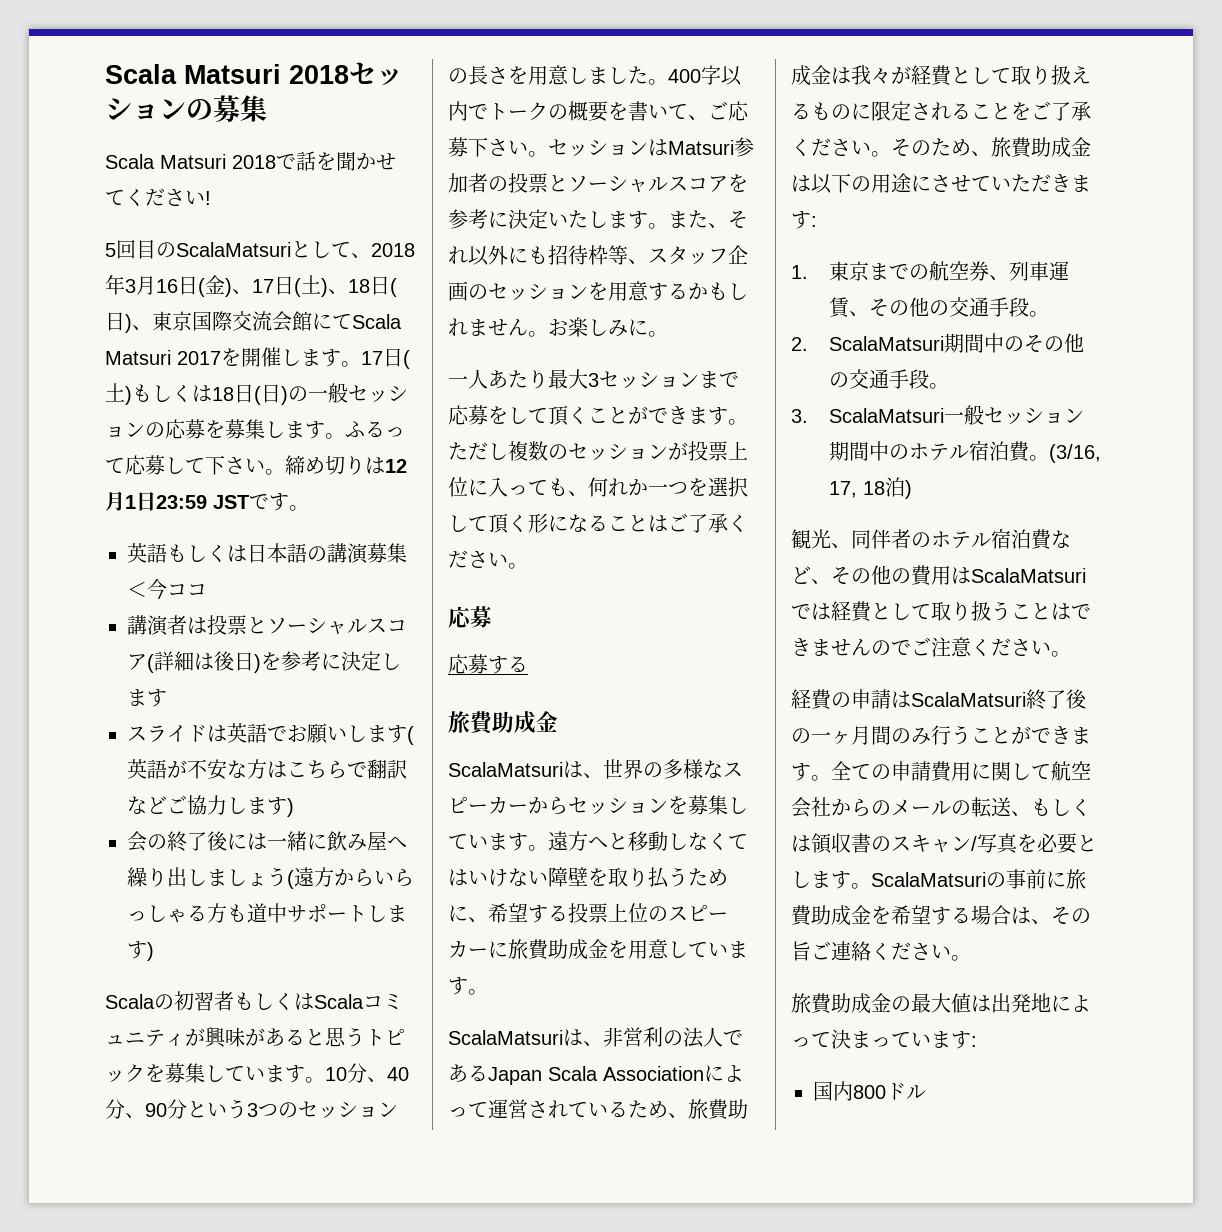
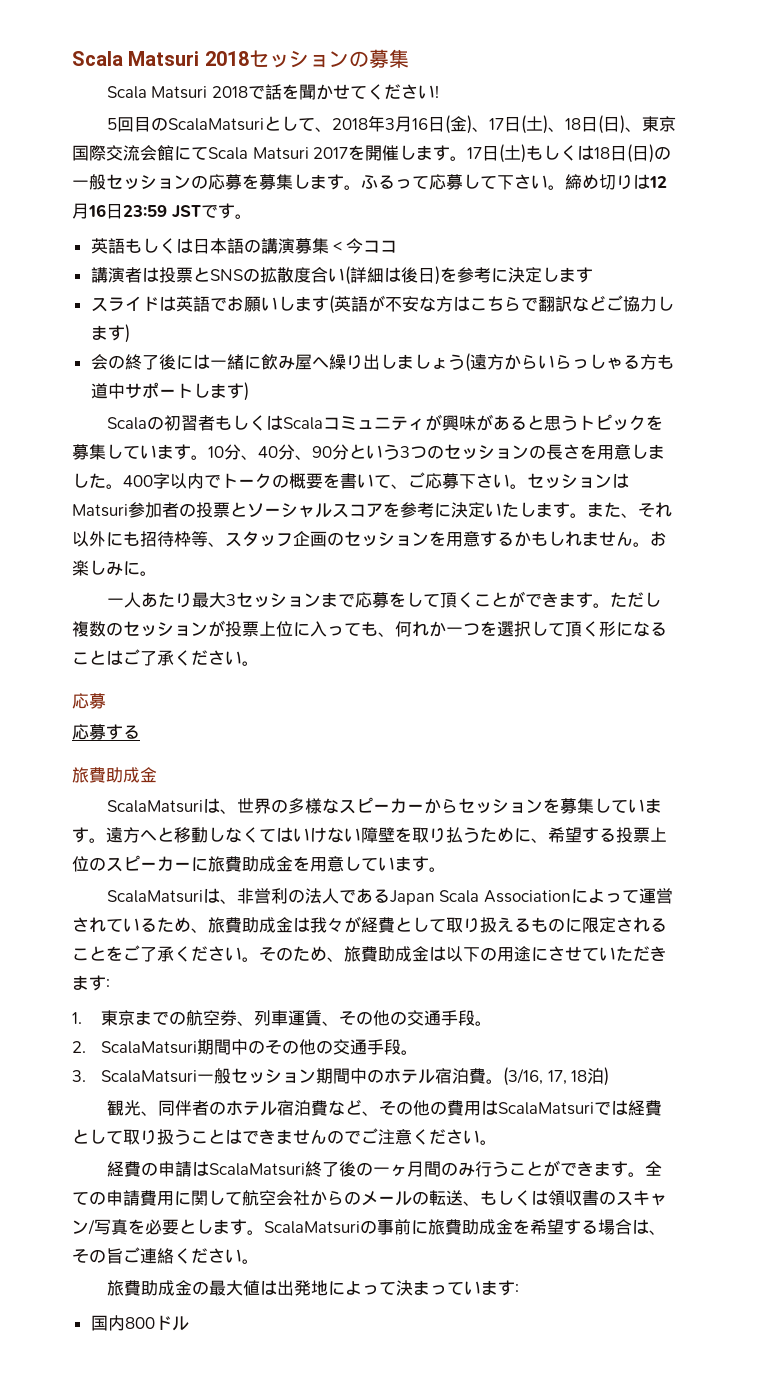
- 締め切りは12月1日23:59 JSTです。
+ 締め切りは12月16日23:59 JSTです。
- 講演者は投票とソーシャルスコア(詳細は後日)を参考に決定します
+ 講演者は投票とSNSの拡散度合い(詳細は後日)を参考に決定します

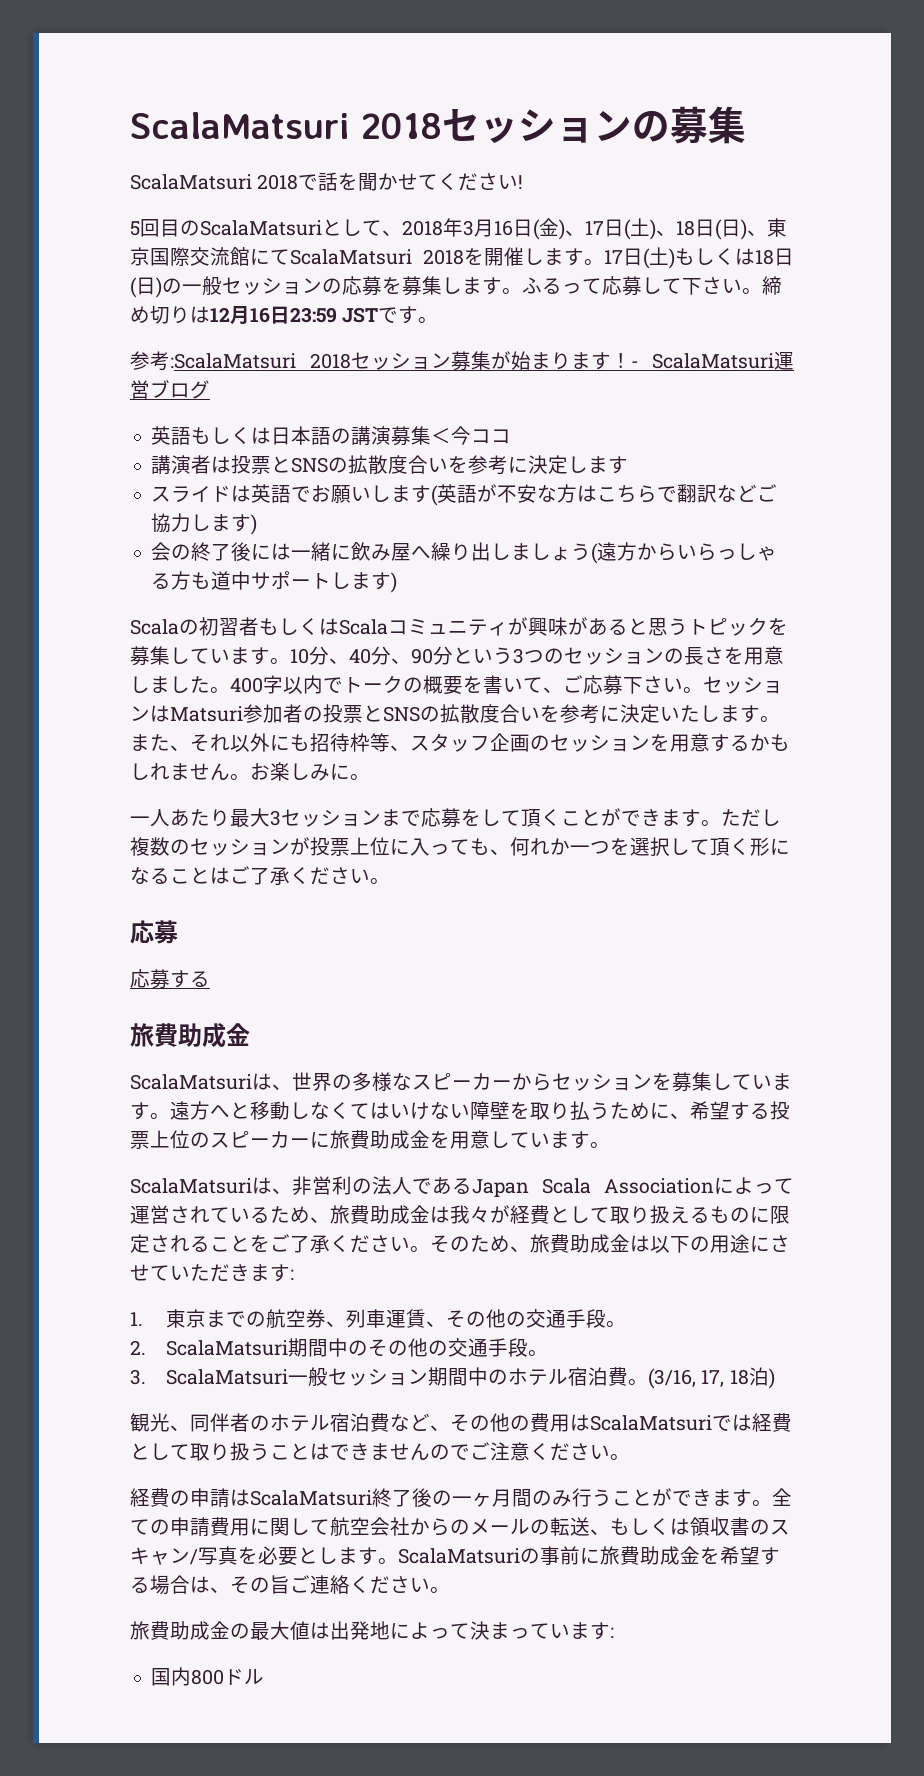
- Scala Matsuri 2018セッションの募集
+ ScalaMatsuri 2018セッションの募集
- Scala Matsuri 2018で話を聞かせてください!
+ ScalaMatsuri 2018で話を聞かせてください!
- 5回目のScalaMatsuriとして、2018年3月16日(金)、17日(土)、18日(日)、東京国際交流会館にてScala Matsuri 2017を開催します。
+ 5回目のScalaMatsuriとして、2018年3月16日(金)、17日(土)、18日(日)、東京国際交流館にてScalaMatsuri 2018を開催します。
+ 参考:ScalaMatsuri 2018セッション募集が始まります！- ScalaMatsuri運営ブログ
- 講演者は投票とSNSの拡散度合い(詳細は後日)を参考に決定します
+ 講演者は投票とSNSの拡散度合いを参考に決定します
- セッションはMatsuri参加者の投票とソーシャルスコアを参考に決定いたします。
+ セッションはMatsuri参加者の投票とSNSの拡散度合いを参考に決定いたします。

